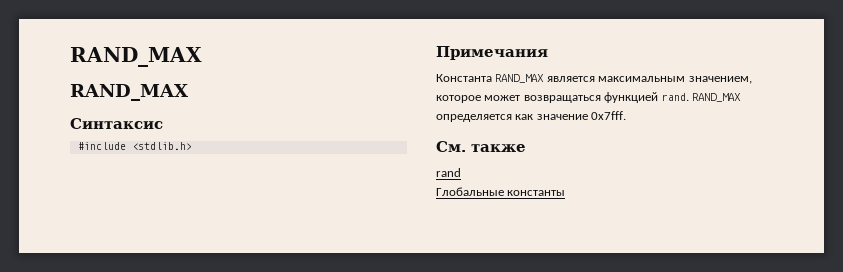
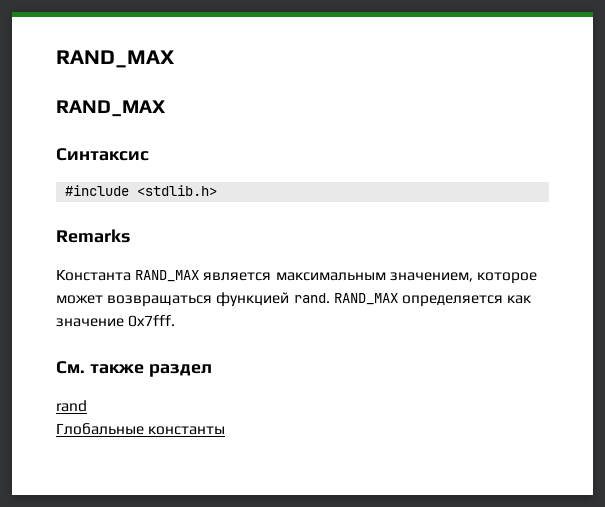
- Примечания
+ Remarks
- См. также
+ См. также раздел

